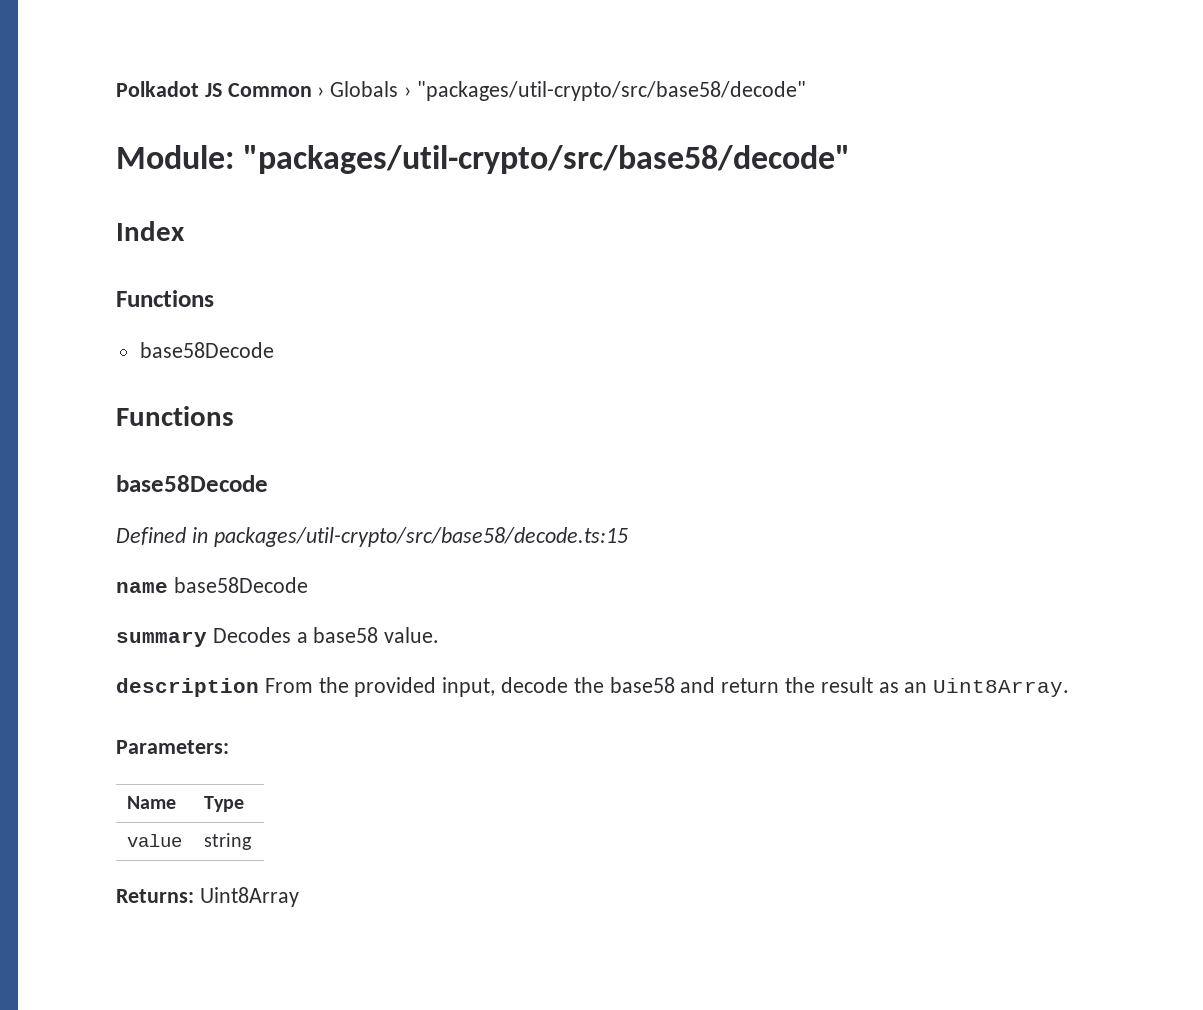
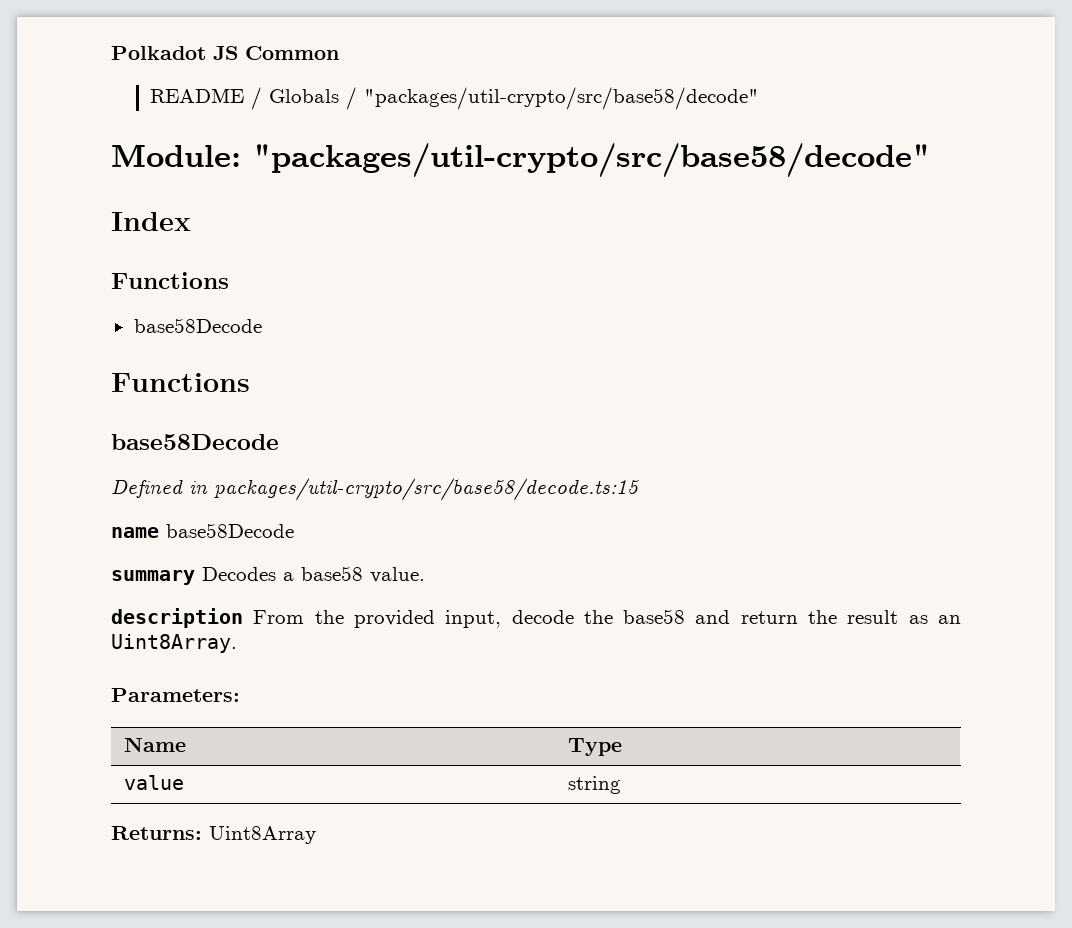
- Polkadot JS Common › Globals › "packages/util-crypto/src/base58/decode"
+ Polkadot JS Common
+ README / Globals / "packages/util-crypto/src/base58/decode"

